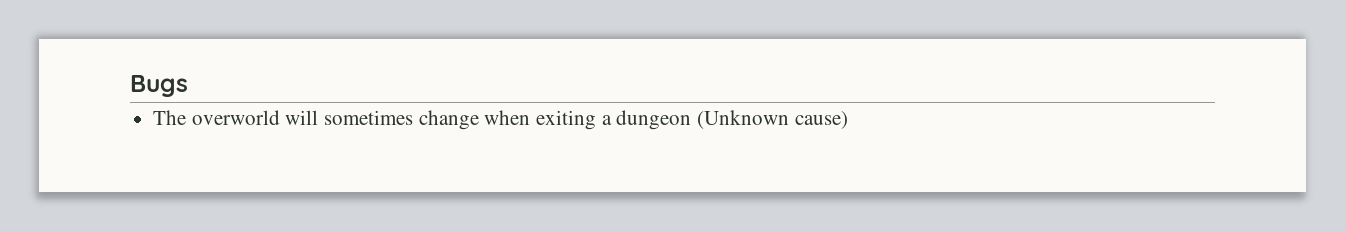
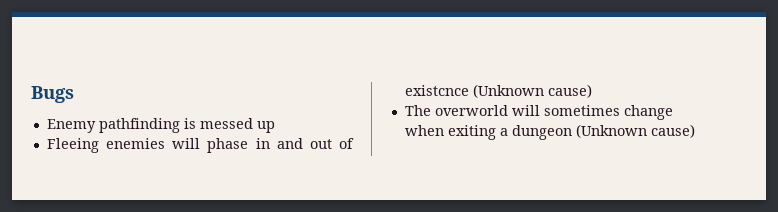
+ Enemy pathfinding is messed up
+ Fleeing enemies will phase in and out of existcnce (Unknown cause)

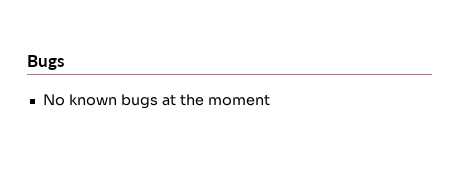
- Enemy pathfinding is messed up
- Fleeing enemies will phase in and out of existcnce (Unknown cause)
- The overworld will sometimes change when exiting a dungeon (Unknown cause)
+ No known bugs at the moment

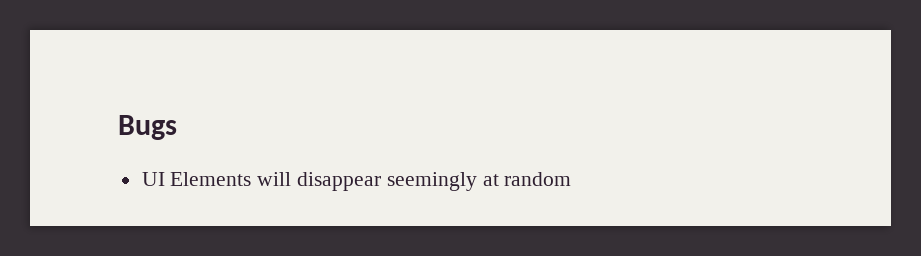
- No known bugs at the moment
+ UI Elements will disappear seemingly at random

